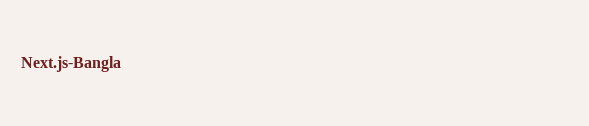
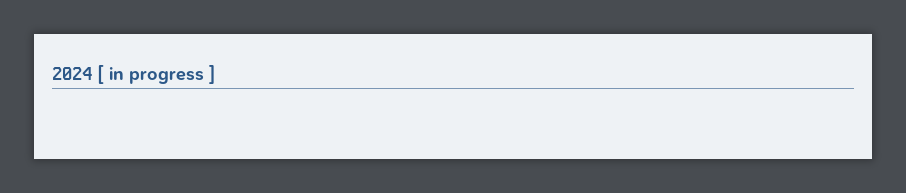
- Next.js-Bangla
+ 2024 [ in progress ]

